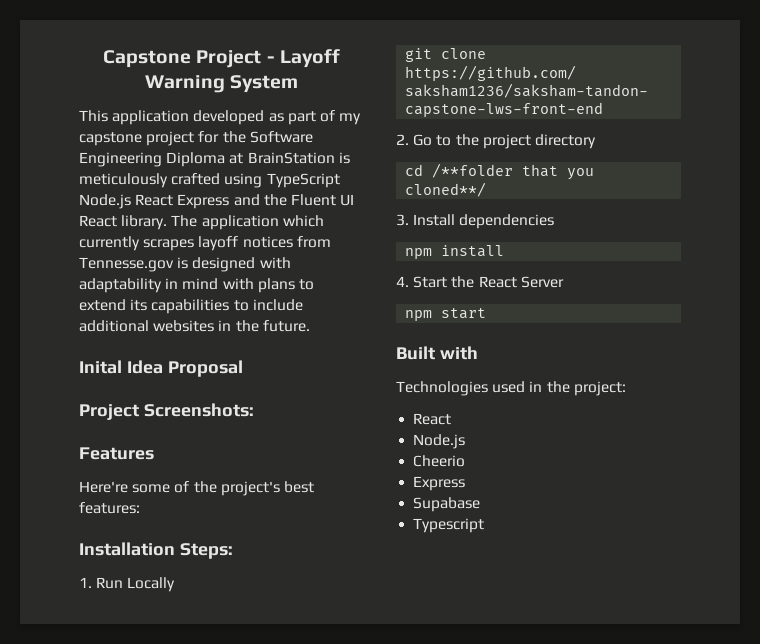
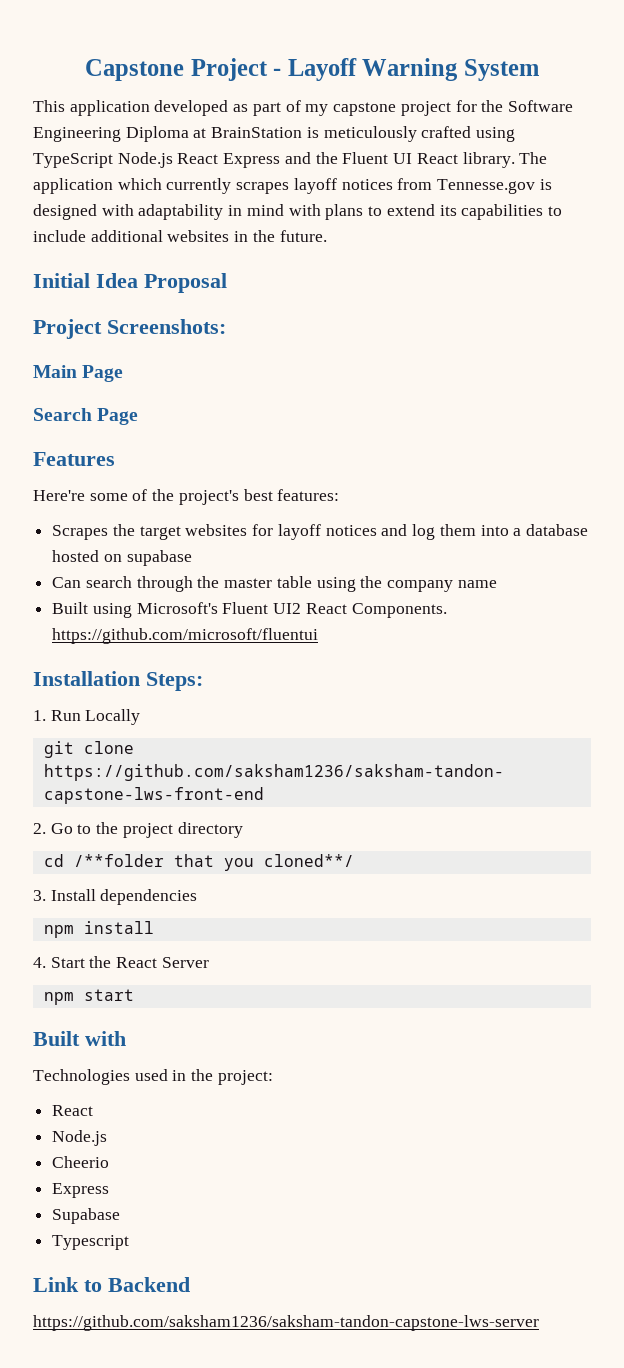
- Inital Idea Proposal
+ Initial Idea Proposal
+ Main Page
+ Search Page
+ Scrapes the target websites for layoff notices and log them into a database hosted on supabase
+ Can search through the master table using the company name
+ Built using Microsoft's Fluent UI2 React Components. https://github.com/microsoft/fluentui
+ Link to Backend
+ https://github.com/saksham1236/saksham-tandon-capstone-lws-server

